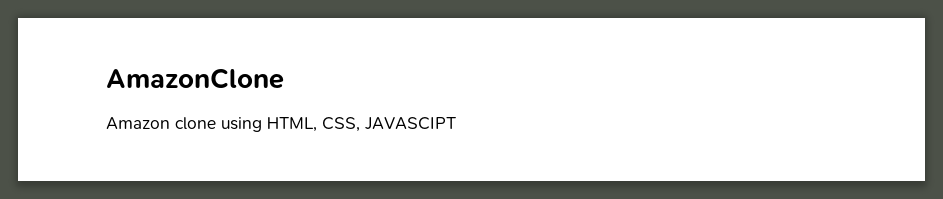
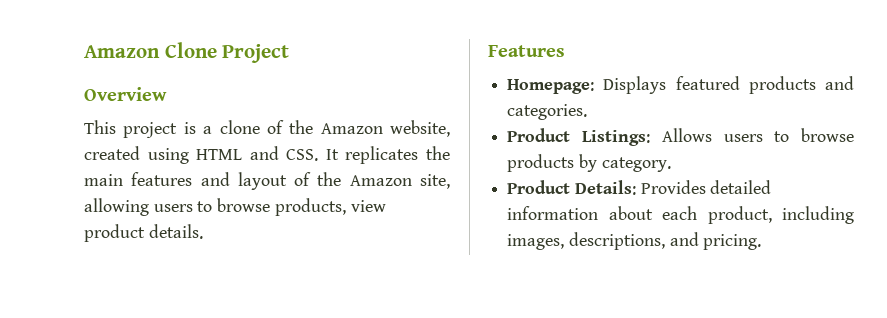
- AmazonClone
- Amazon clone using HTML, CSS, JAVASCIPT
+ Amazon Clone Project
+ Overview
+ This project is a clone of the Amazon website, created using HTML and CSS. It replicates the main features and layout of the Amazon site, allowing users to browse products, view product details.
+ Features
+ Homepage: Displays featured products and categories.
+ Product Listings: Allows users to browse products by category.
+ Product Details: Provides detailed information about each product, including images, descriptions, and pricing.

